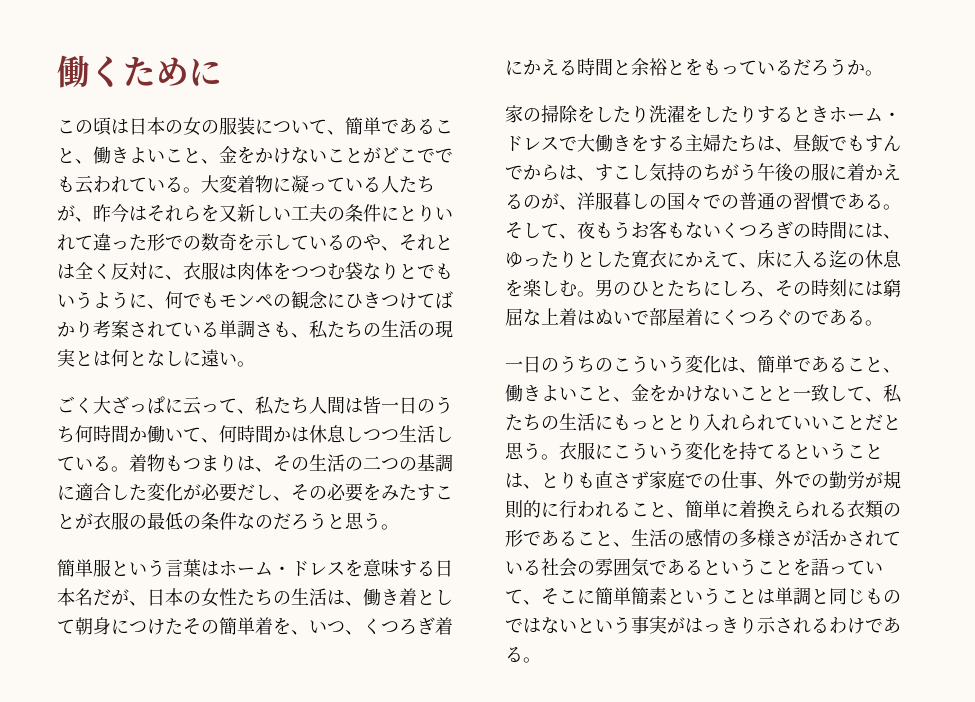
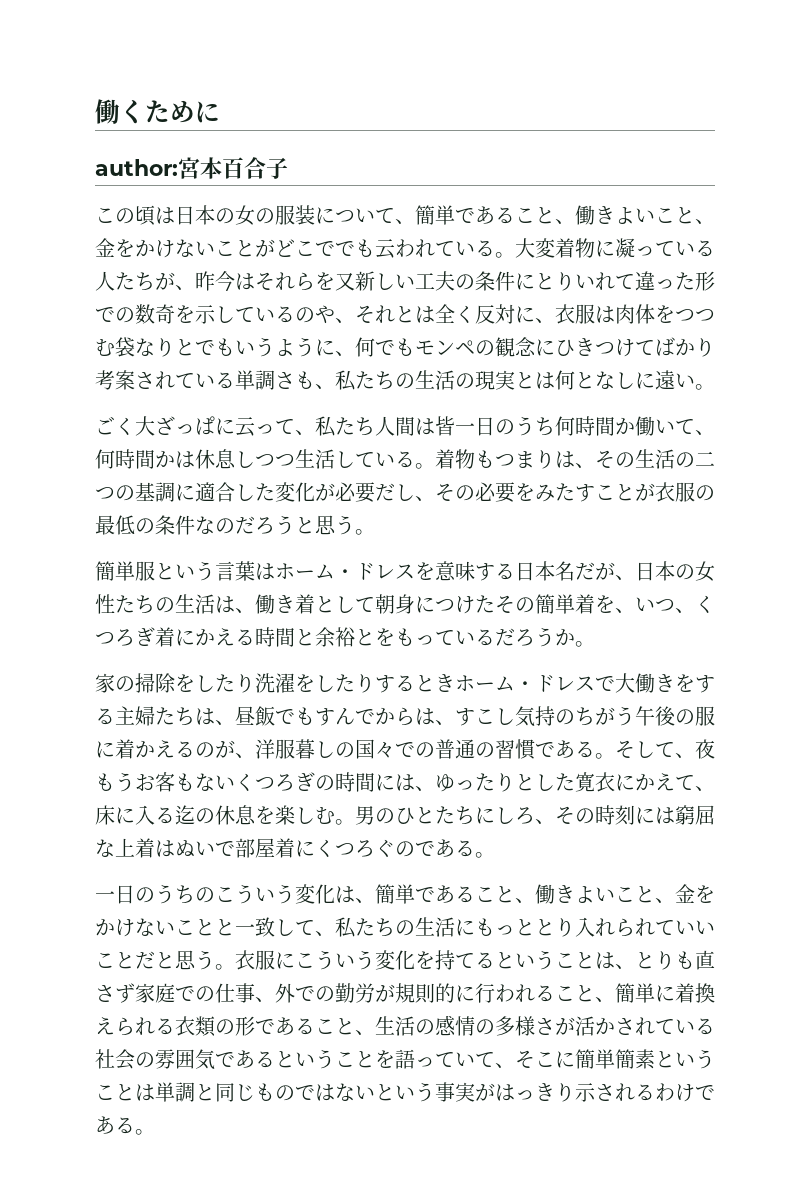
+ author:宮本百合子

